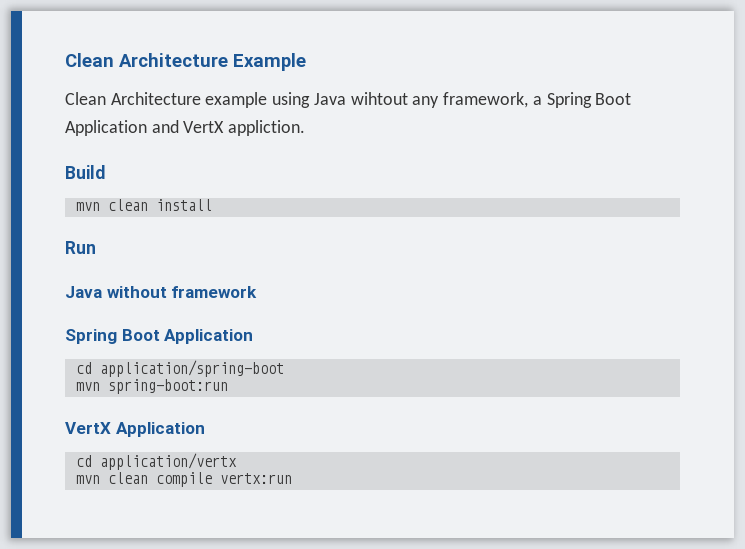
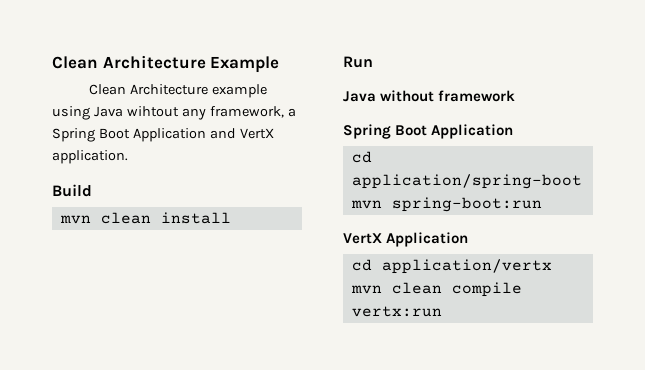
- Clean Architecture example using Java wihtout any framework, a Spring Boot Application and VertX appliction.
+ Clean Architecture example using Java wihtout any framework, a Spring Boot Application and VertX application.

